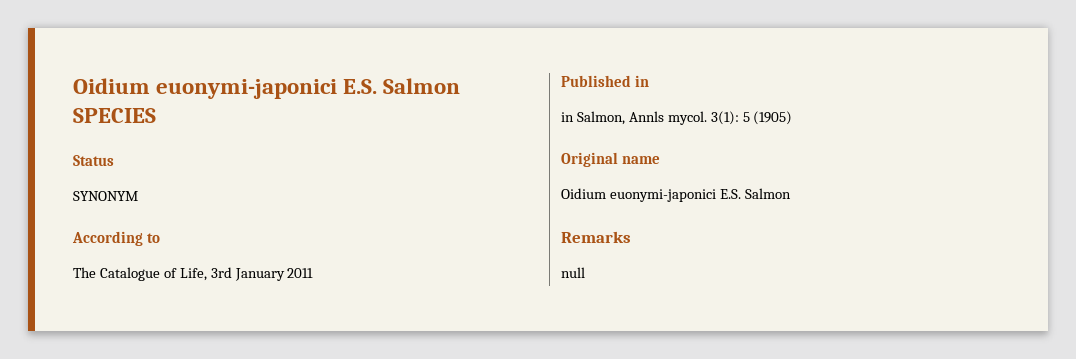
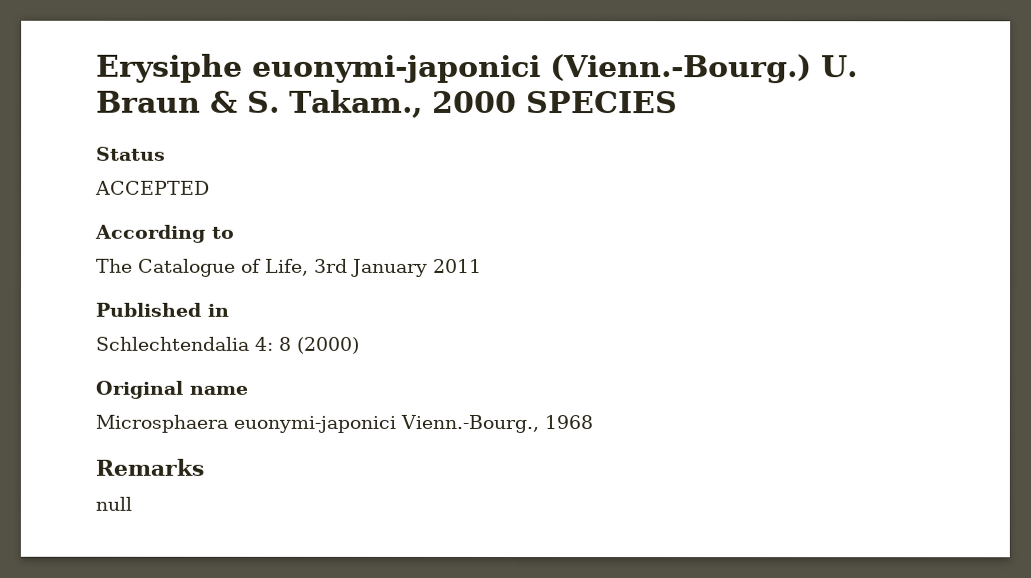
- Oidium euonymi-japonici E.S. Salmon SPECIES
+ Erysiphe euonymi-japonici (Vienn.-Bourg.) U. Braun & S. Takam., 2000 SPECIES
- SYNONYM
+ ACCEPTED
- in Salmon, Annls mycol. 3(1): 5 (1905)
+ Schlechtendalia 4: 8 (2000)
  Original name
- Oidium euonymi-japonici E.S. Salmon
+ Microsphaera euonymi-japonici Vienn.-Bourg., 1968

